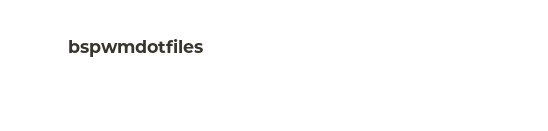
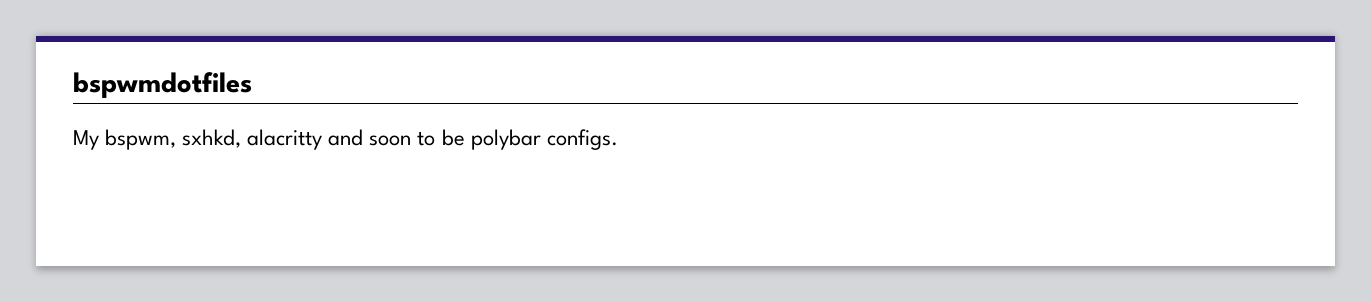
+ My bspwm, sxhkd, alacritty and soon to be polybar configs.

